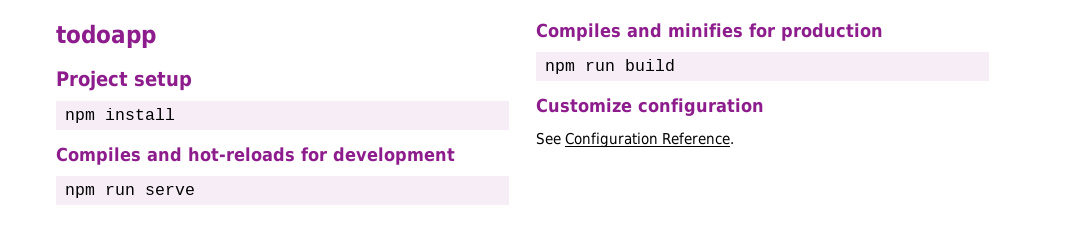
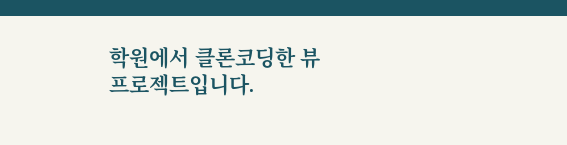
- todoapp
- Project setup
- npm install
- Compiles and hot-reloads for development
- npm run serve
- Compiles and minifies for production
- npm run build
- Customize configuration
- See Configuration Reference.
+ 학원에서 클론코딩한 뷰 프로젝트입니다.

